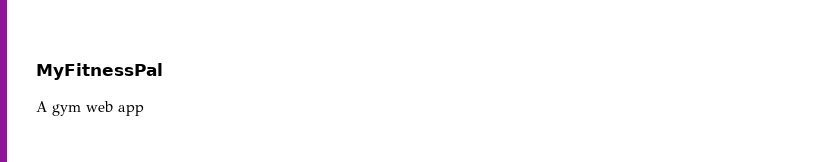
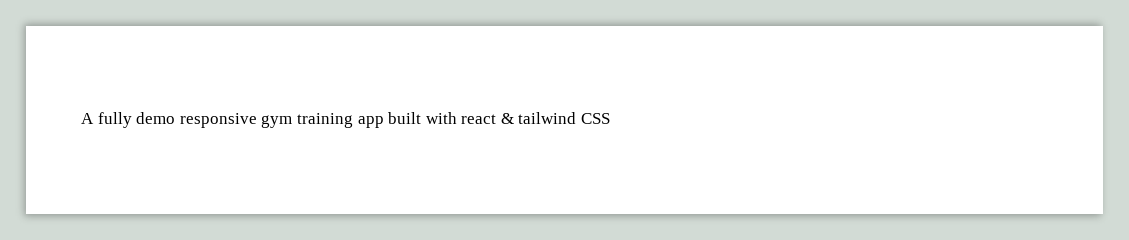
- MyFitnessPal
- A gym web app
+ A fully demo responsive gym training app built with react & tailwind CSS

